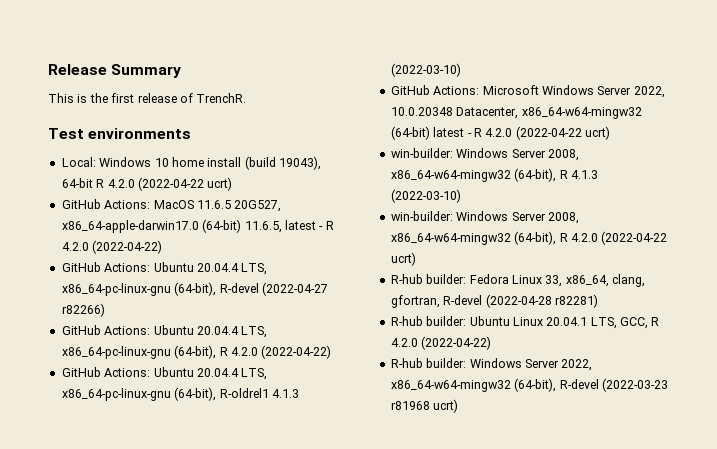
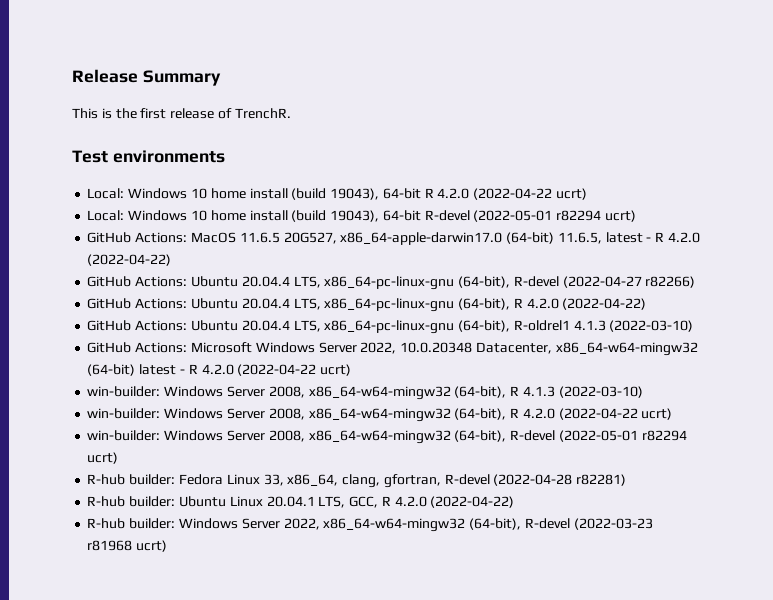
+ Local: Windows 10 home install (build 19043), 64-bit R-devel (2022-05-01 r82294 ucrt)
+ win-builder: Windows Server 2008, x86_64-w64-mingw32 (64-bit), R-devel (2022-05-01 r82294 ucrt)

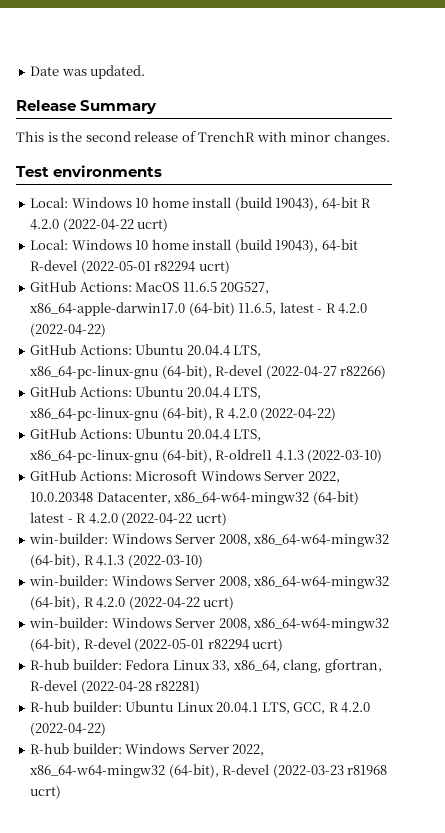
+ Date was updated.
- This is the first release of TrenchR.
+ This is the second release of TrenchR with minor changes.

